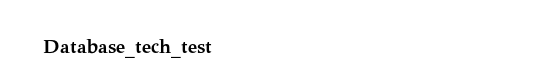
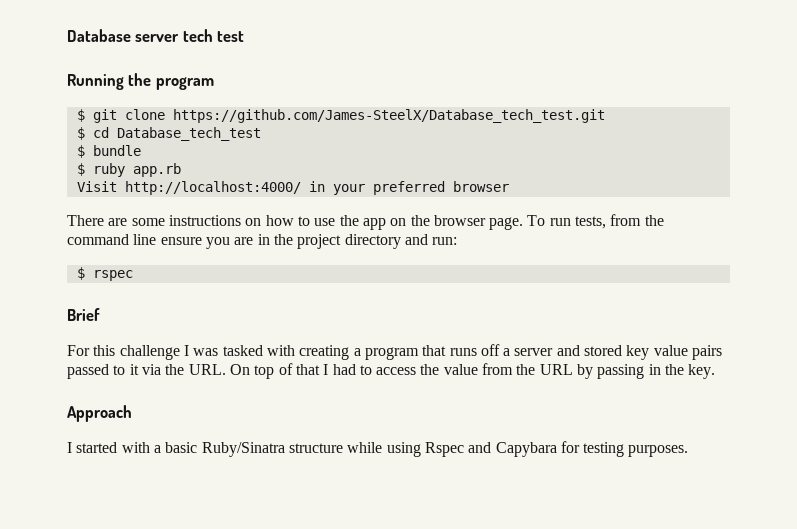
- Database_tech_test
+ Database server tech test
+ Running the program
+ $ git clone https://github.com/James-SteelX/Database_tech_test.git
+ $ cd Database_tech_test
+ $ bundle
+ $ ruby app.rb
+ Visit http://localhost:4000/ in your preferred browser
+ There are some instructions on how to use the app on the browser page. To run tests, from the command line ensure you are in the project directory and run:
+ $ rspec
+ Brief
+ For this challenge I was tasked with creating a program that runs off a server and stored key value pairs passed to it via the URL. On top of that I had to access the value from the URL by passing in the key.
+ Approach
+ I started with a basic Ruby/Sinatra structure while using Rspec and Capybara for testing purposes.

